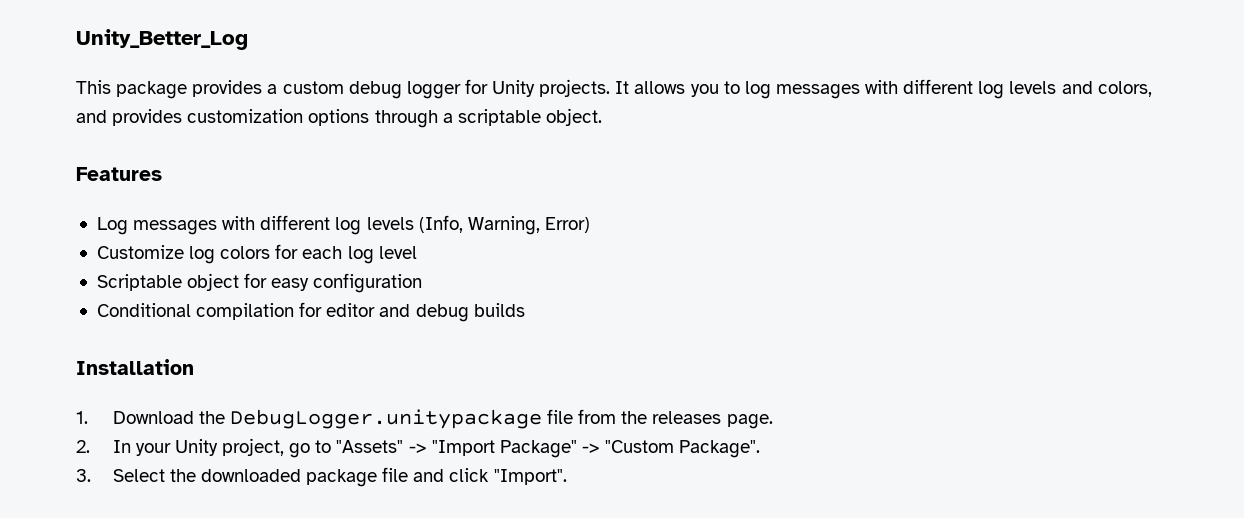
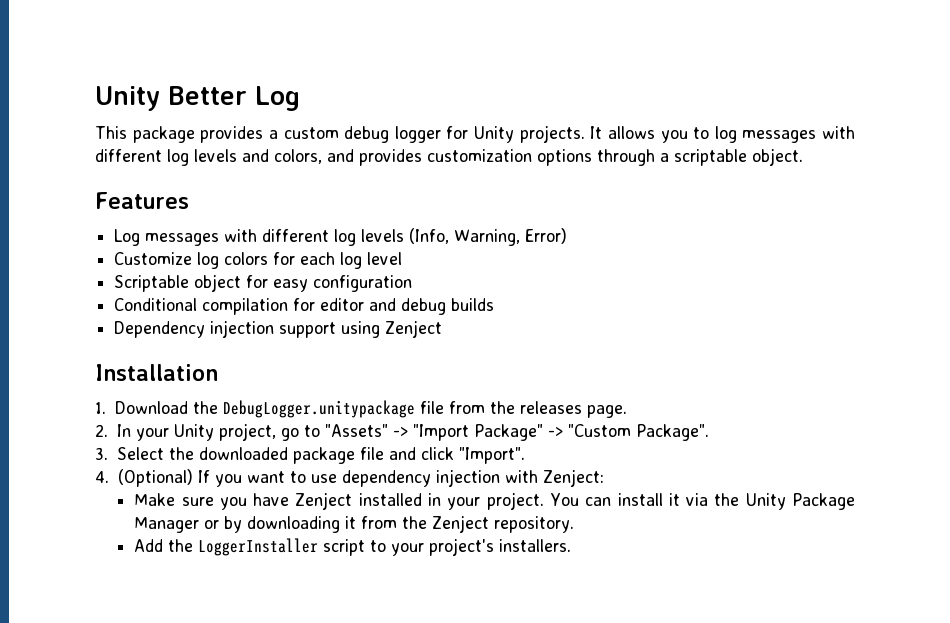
- Unity_Better_Log
+ Unity Better Log
+ Dependency injection support using Zenject
+ 4. (Optional) If you want to use dependency injection with Zenject:
+ Make sure you have Zenject installed in your project. You can install it via the Unity Package Manager or by downloading it from the Zenject repository.
+ Add the LoggerInstaller script to your project's installers.

